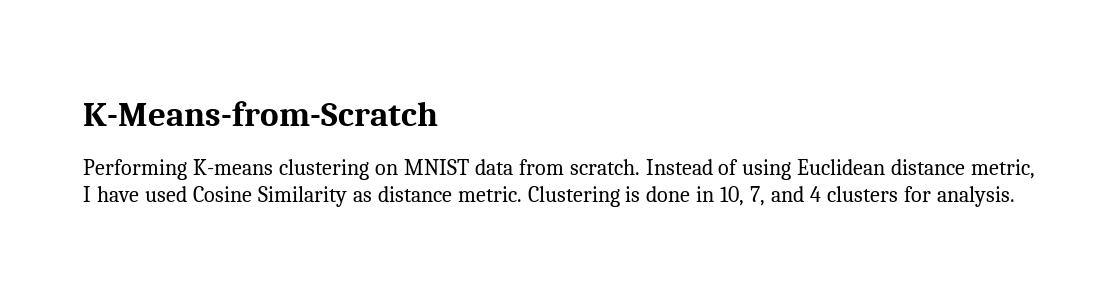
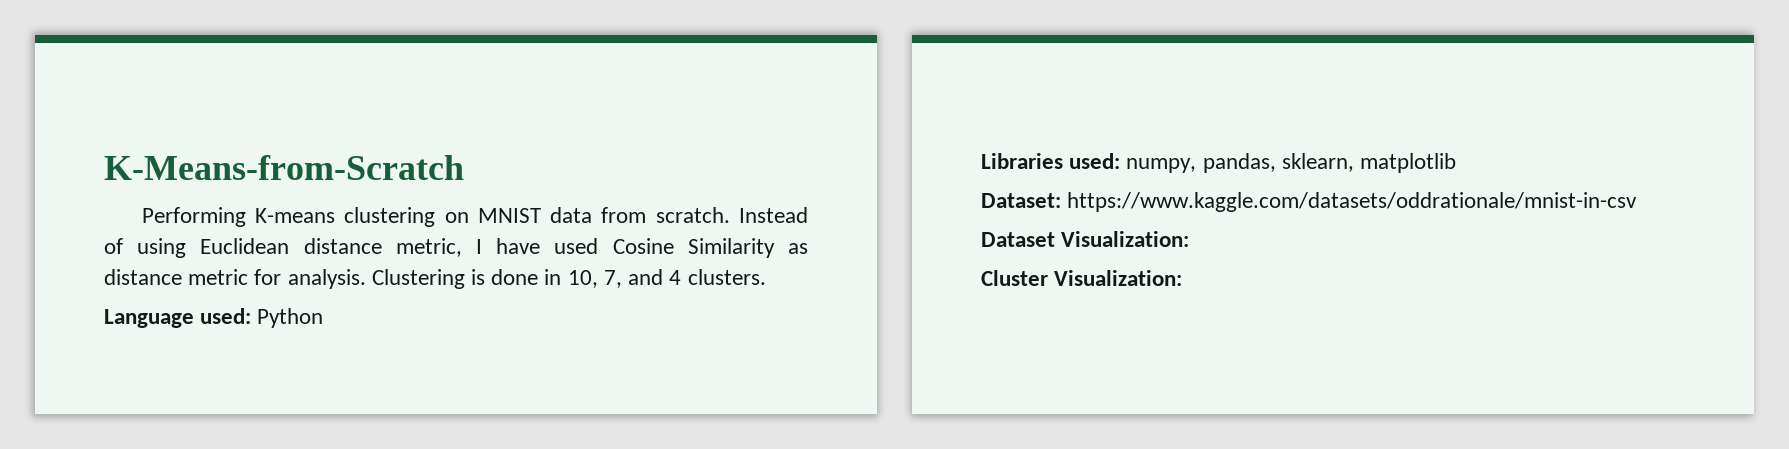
- Instead of using Euclidean distance metric, I have used Cosine Similarity as distance metric.
+ Instead of using Euclidean distance metric, I have used Cosine Similarity as distance metric for analysis.
- Clustering is done in 10, 7, and 4 clusters for analysis.
+ Clustering is done in 10, 7, and 4 clusters.
+ Language used: Python
+ Libraries used: numpy, pandas, sklearn, matplotlib
+ Dataset: https://www.kaggle.com/datasets/oddrationale/mnist-in-csv
+ Dataset Visualization:
+ Cluster Visualization:

